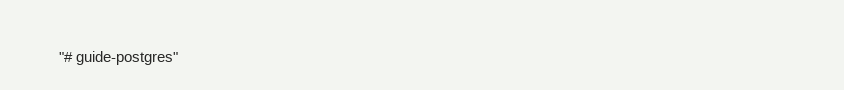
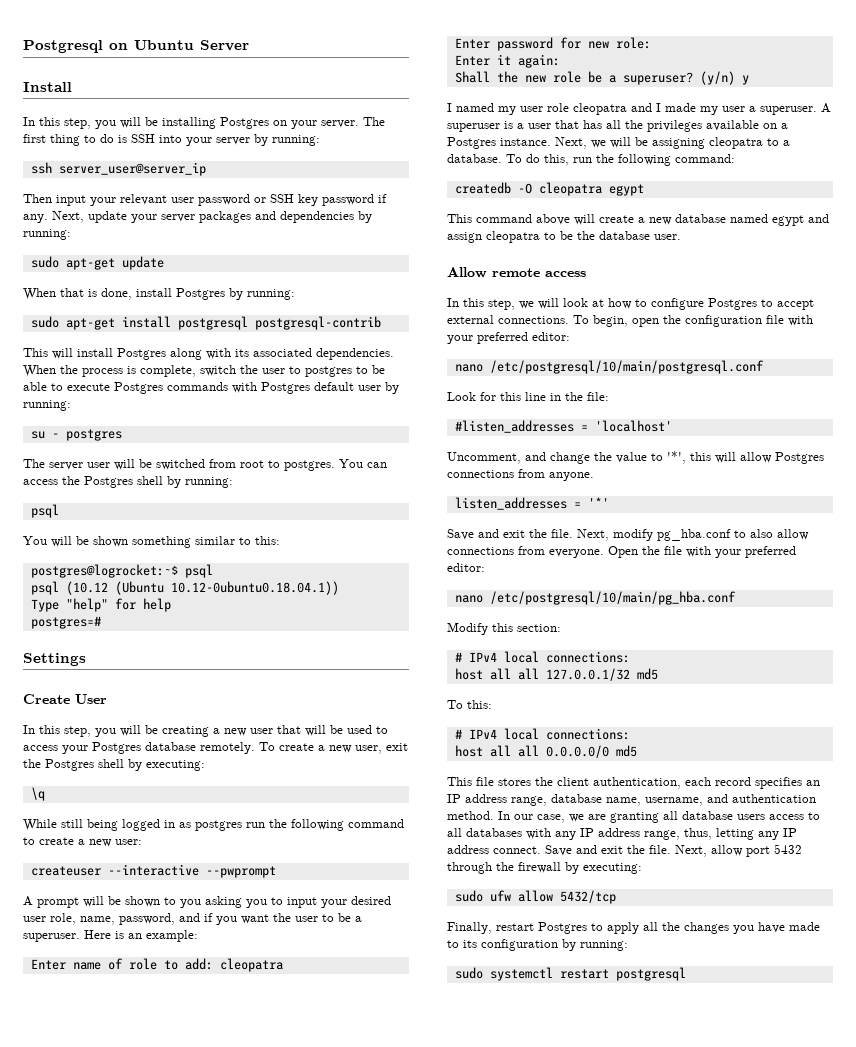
- "# guide-postgres"
+ Postgresql on Ubuntu Server
+ Install
+ In this step, you will be installing Postgres on your server. The first thing to do is SSH into your server by running:
+ ssh server_user@server_ip
+ Then input your relevant user password or SSH key password if any. Next, update your server packages and dependencies by running:
+ sudo apt-get update
+ When that is done, install Postgres by running:
+ sudo apt-get install postgresql postgresql-contrib
+ This will install Postgres along with its associated dependencies. When the process is complete, switch the user to postgres to be able to execute Postgres commands with Postgres default user by running:
+ su - postgres
+ The server user will be switched from root to postgres. You can access the Postgres shell by running:
+ psql
+ You will be shown something similar to this:
+ postgres@logrocket:~$ psql
+ psql (10.12 (Ubuntu 10.12-0ubuntu0.18.04.1))
+ Type "help" for help
+ postgres=#
+ Settings
+ Create User
+ In this step, you will be creating a new user that will be used to access your Postgres database remotely. To create a new user, exit the Postgres shell by executing:
+ \q
+ While still being logged in as postgres run the following command to create a new user:
+ createuser --interactive --pwprompt
+ A prompt will be shown to you asking you to input your desired user role, name, password, and if you want the user to be a superuser. Here is an example:
+ Enter name of role to add: cleopatra
+ Enter password for new role:
+ Enter it again:
+ Shall the new role be a superuser? (y/n) y
+ I named my user role cleopatra and I made my user a superuser. A superuser is a user that has all the privileges available on a Postgres instance. Next, we will be assigning cleopatra to a database. To do this, run the following command:
+ createdb -O cleopatra egypt
+ This command above will create a new database named egypt and assign cleopatra to be the database user.
+ Allow remote access
+ In this step, we will look at how to configure Postgres to accept external connections. To begin, open the configuration file with your preferred editor:
+ nano /etc/postgresql/10/main/postgresql.conf
+ Look for this line in the file:
+ #listen_addresses = 'localhost'
+ Uncomment, and change the value to '*', this will allow Postgres connections from anyone.
+ listen_addresses = '*'
+ Save and exit the file. Next, modify pg_hba.conf to also allow connections from everyone. Open the file with your preferred editor:
+ nano /etc/postgresql/10/main/pg_hba.conf
+ Modify this section:
+ # IPv4 local connections:
+ host all all 127.0.0.1/32 md5
+ To this:
+ # IPv4 local connections:
+ host all all 0.0.0.0/0 md5
+ This file stores the client authentication, each record specifies an IP address range, database name, username, and authentication method. In our case, we are granting all database users access to all databases with any IP address range, thus, letting any IP address connect. Save and exit the file. Next, allow port 5432 through the firewall by executing:
+ sudo ufw allow 5432/tcp
+ Finally, restart Postgres to apply all the changes you have made to its configuration by running:
+ sudo systemctl restart postgresql

